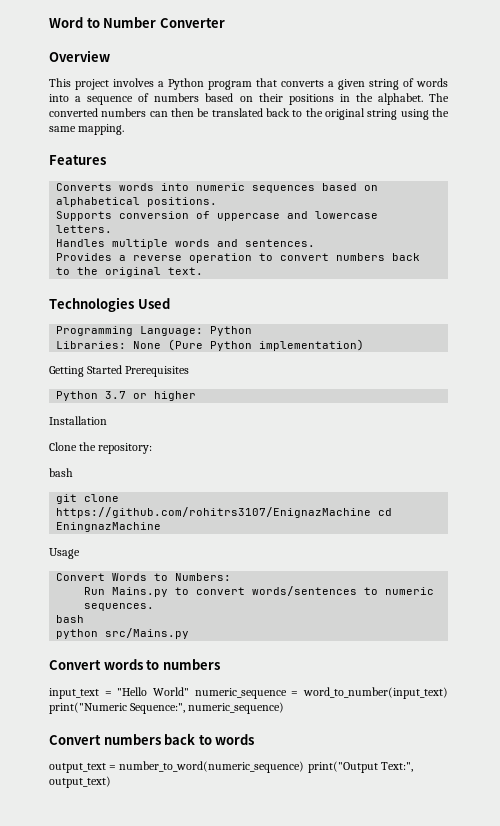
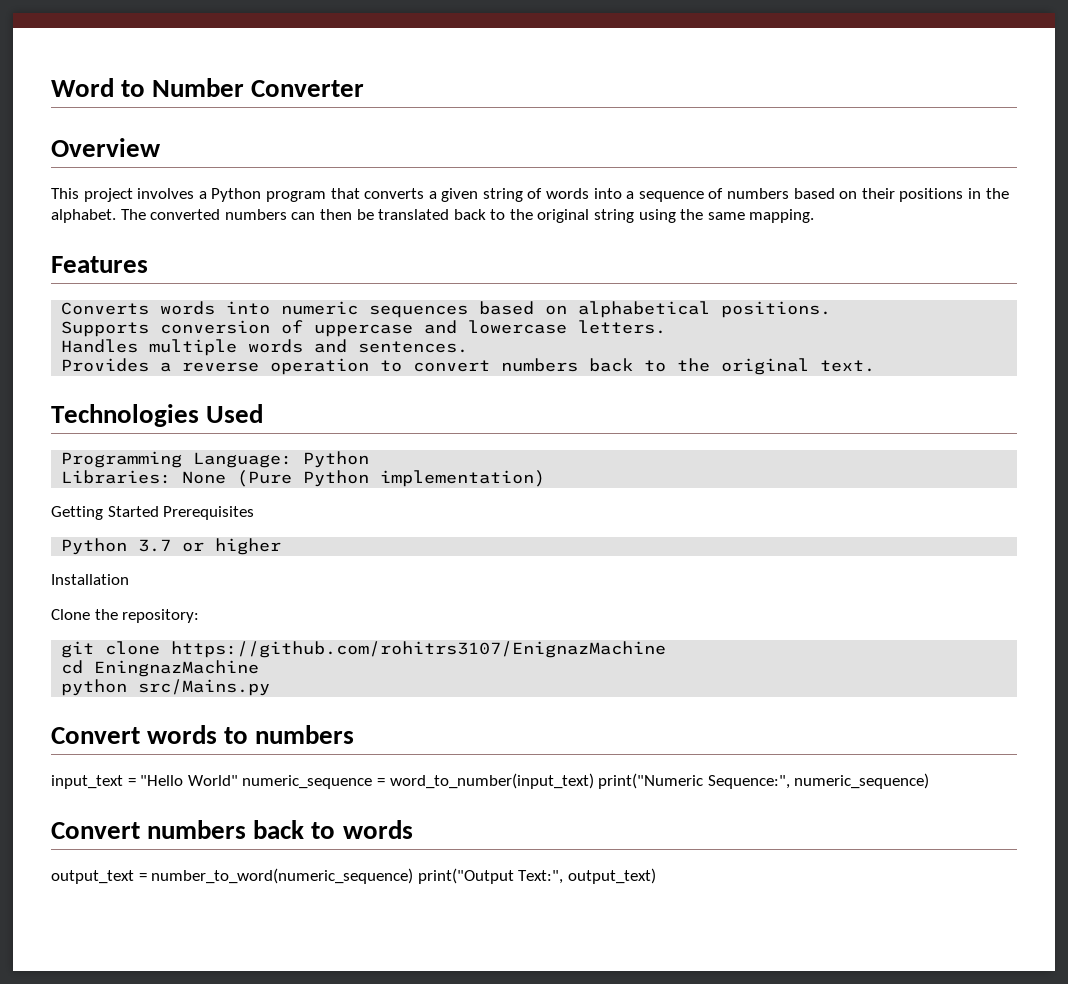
  Clone the repository:
- bash
- git clone https://github.com/rohitrs3107/EnignazMachine cd EningnazMachine
+ git clone https://github.com/rohitrs3107/EnignazMachine
+ cd EningnazMachine
- Usage
- Convert Words to Numbers:
- Run Mains.py to convert words/sentences to numeric sequences.
- bash

